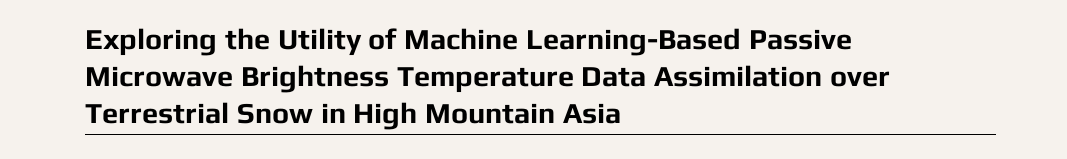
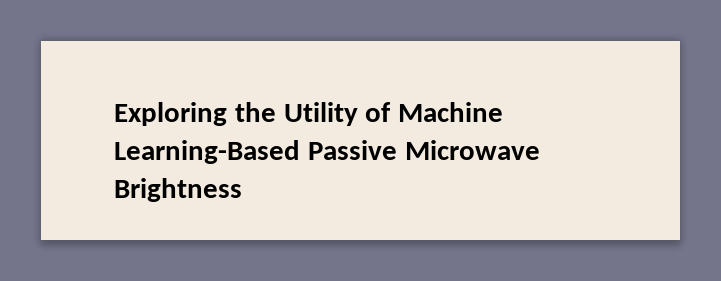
- Exploring the Utility of Machine Learning-Based Passive Microwave Brightness Temperature Data Assimilation over Terrestrial Snow in High Mountain Asia
+ Exploring the Utility of Machine Learning-Based Passive Microwave Brightness

